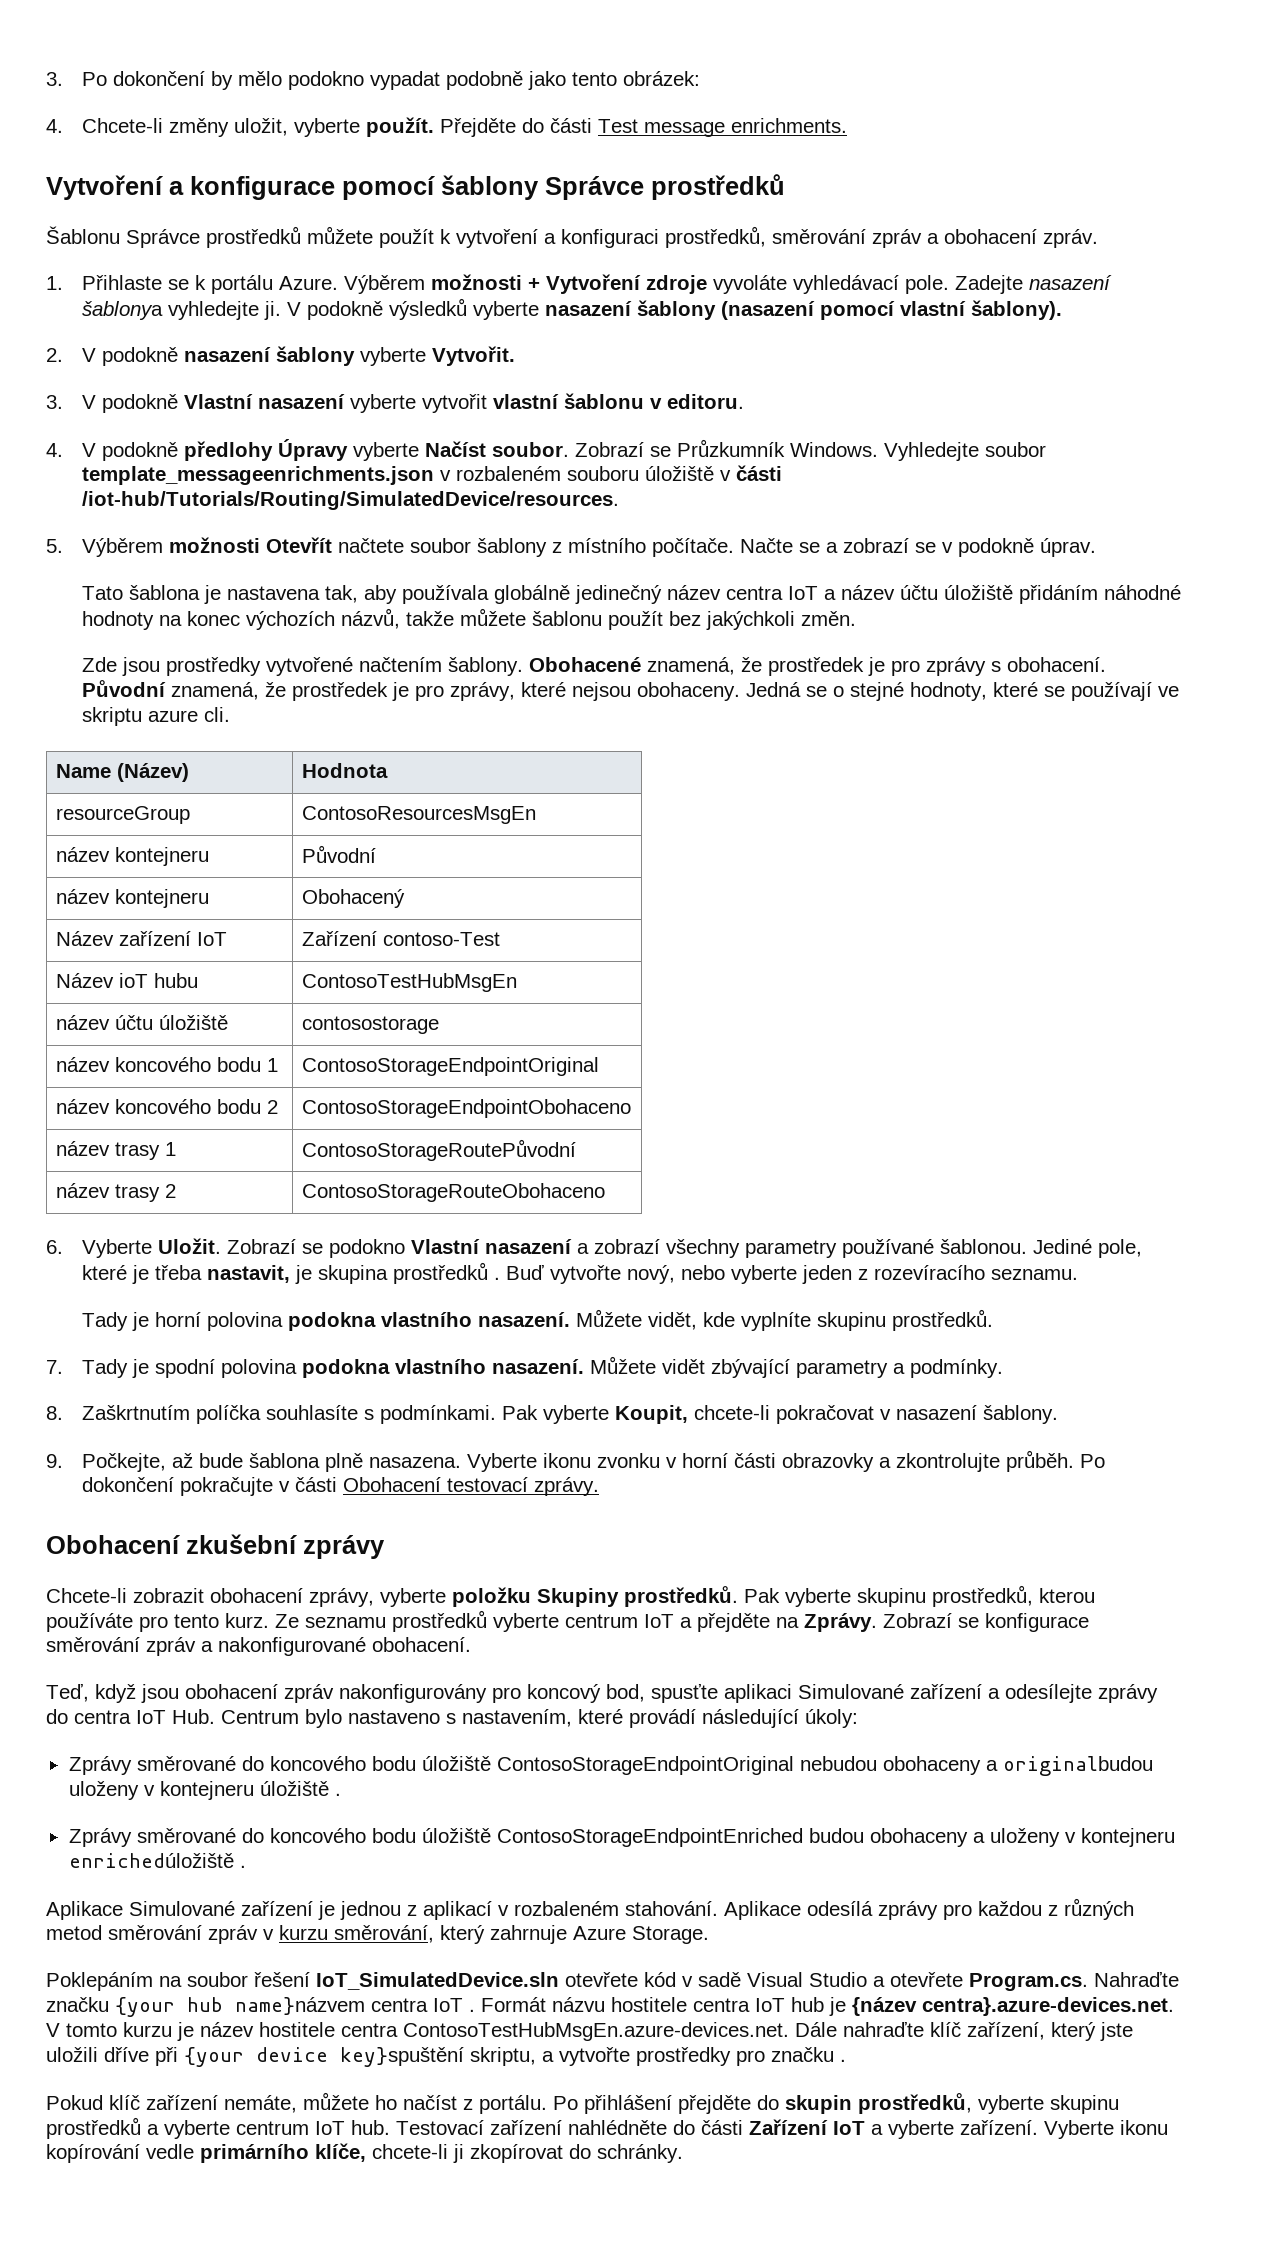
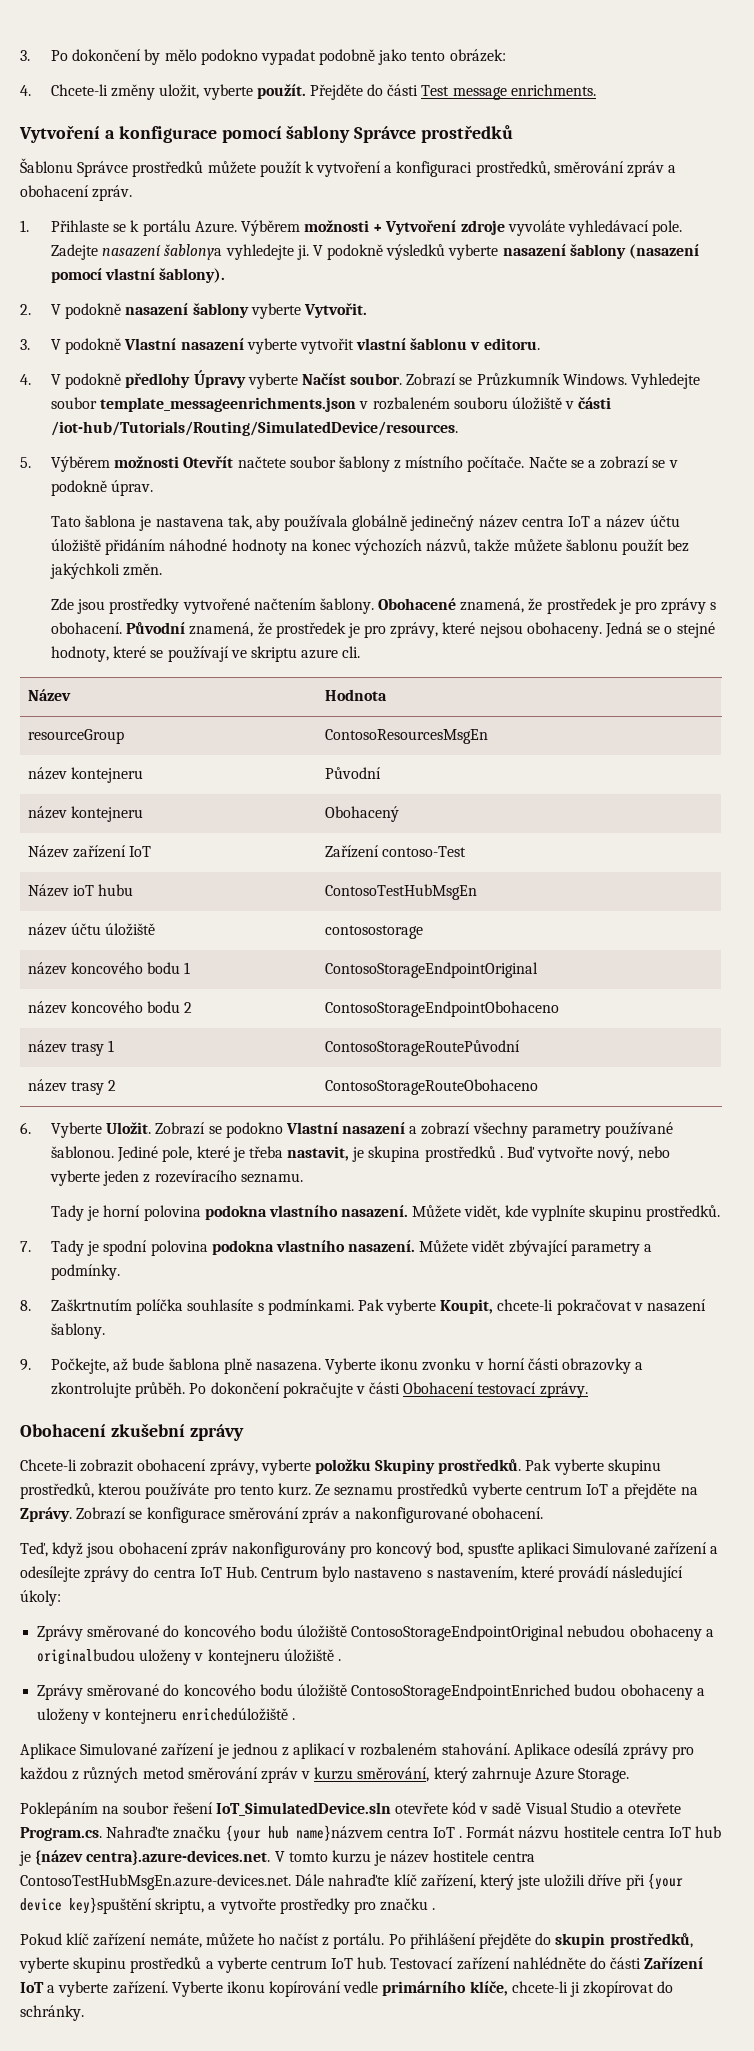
- Name (Název) | Hodnota
+ Název | Hodnota

